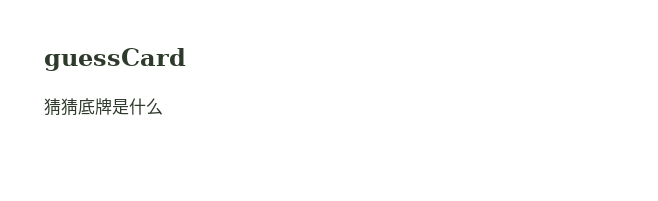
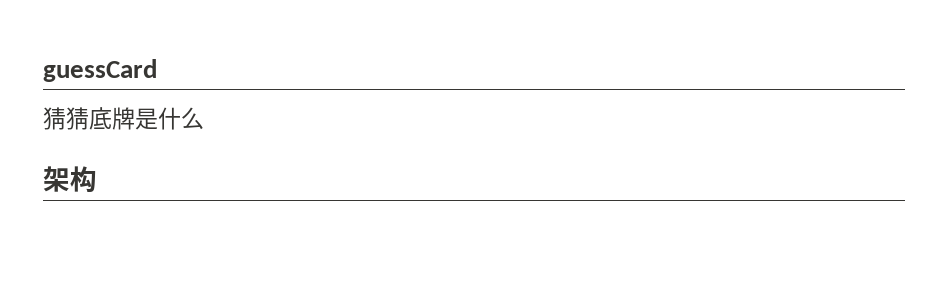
+ 架构

